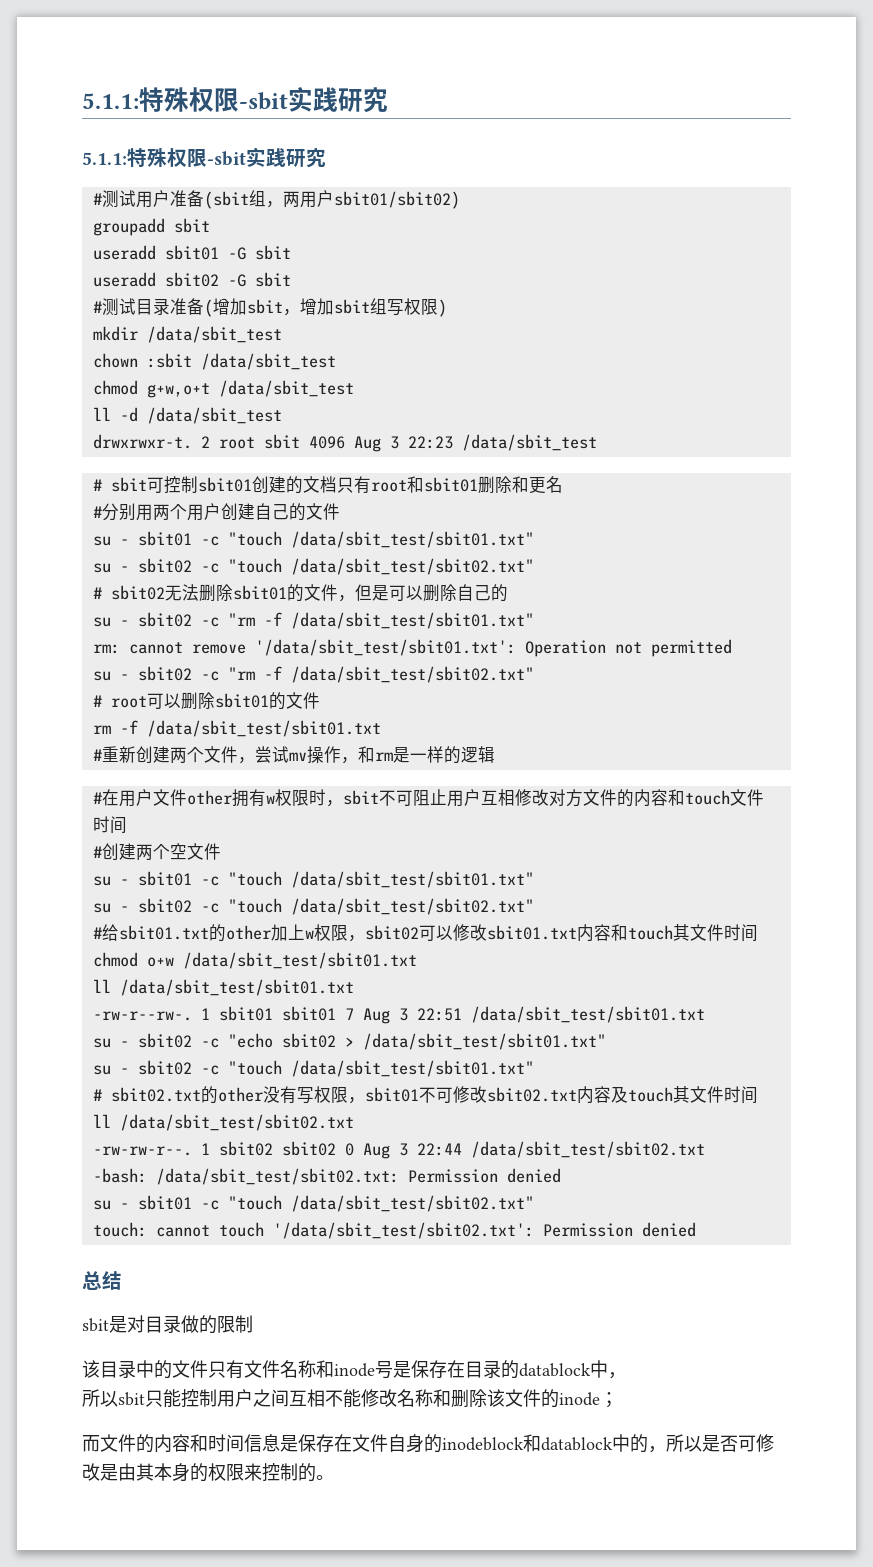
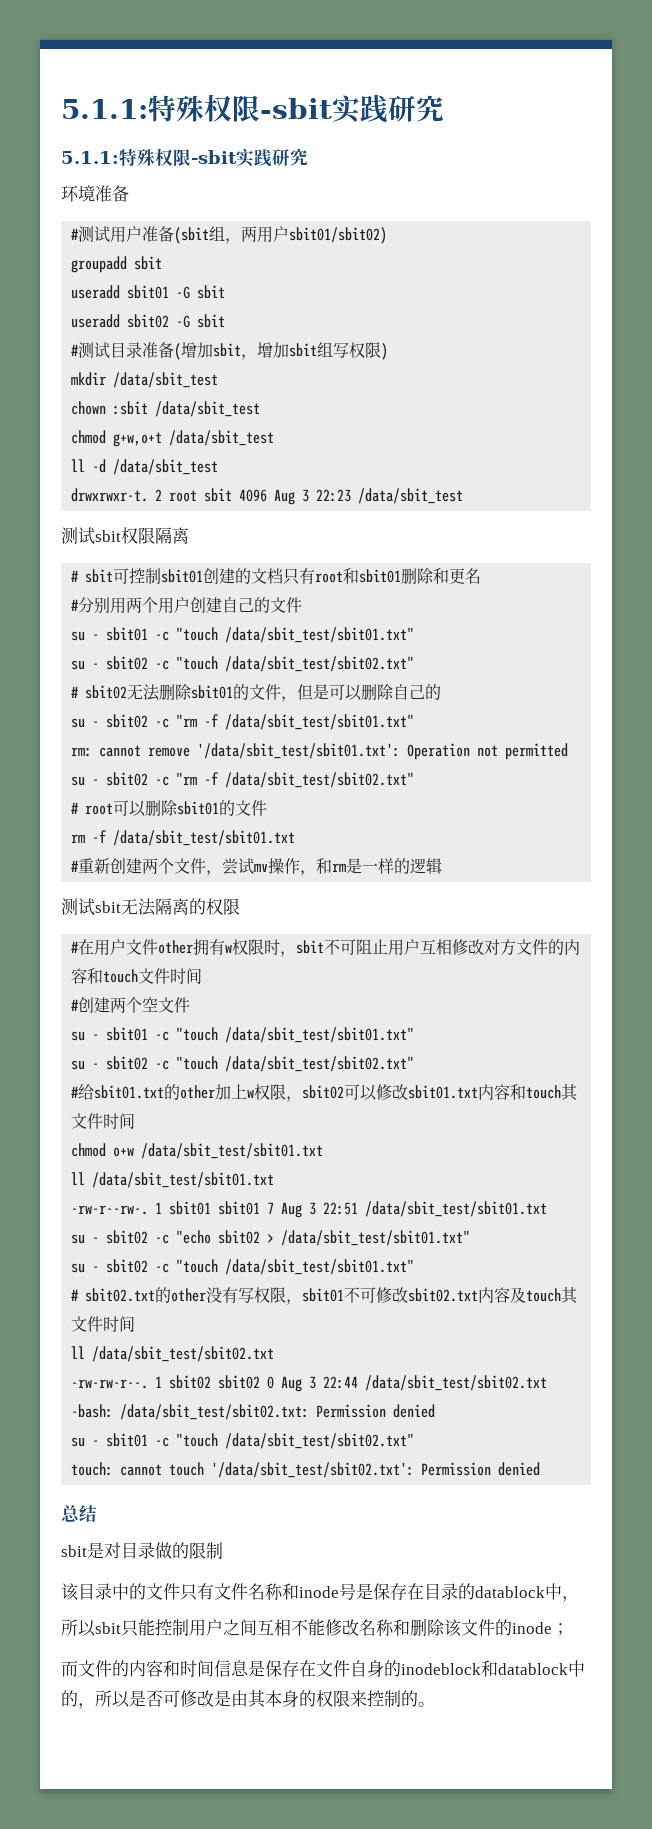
+ 环境准备
+ 测试sbit权限隔离
+ 测试sbit无法隔离的权限

